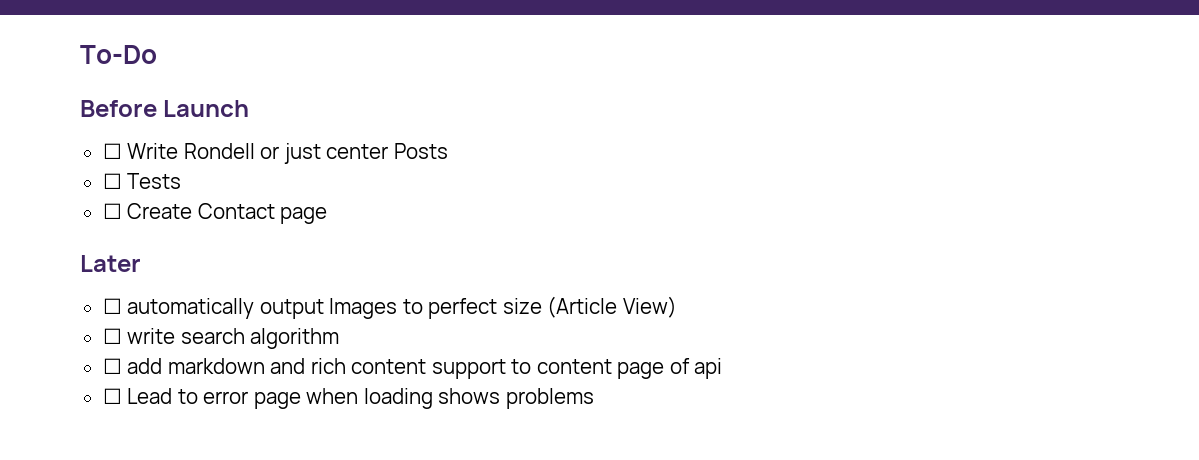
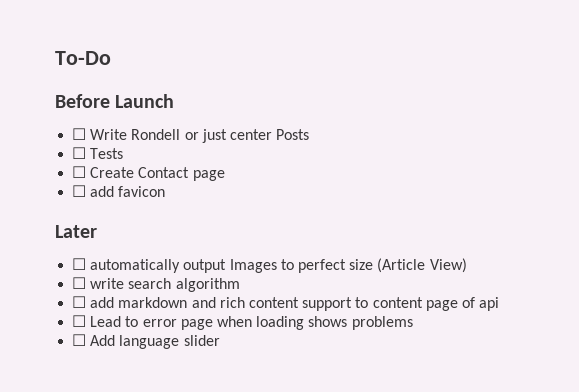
+ ☐ add favicon
+ ☐ Add language slider

